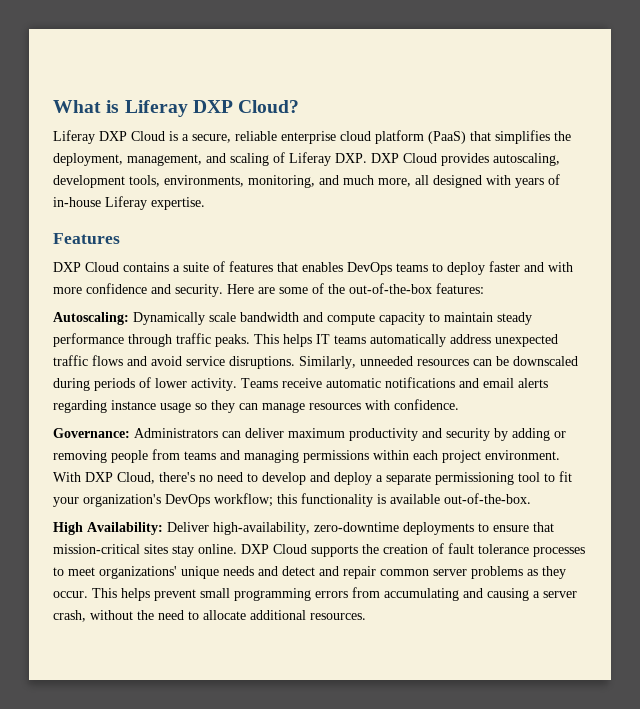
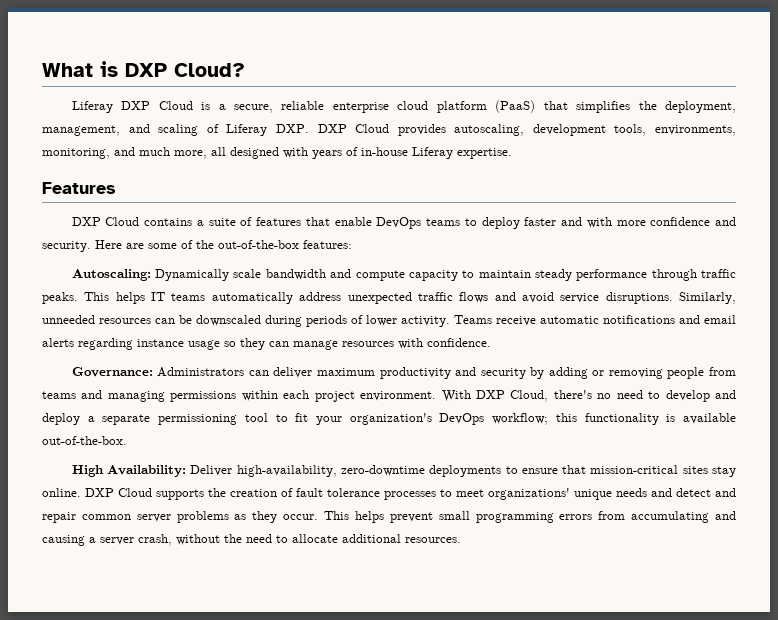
- What is Liferay DXP Cloud?
+ What is DXP Cloud?
- DXP Cloud contains a suite of features that enables DevOps teams to deploy faster and with more confidence and security.
+ DXP Cloud contains a suite of features that enable DevOps teams to deploy faster and with more confidence and security.

